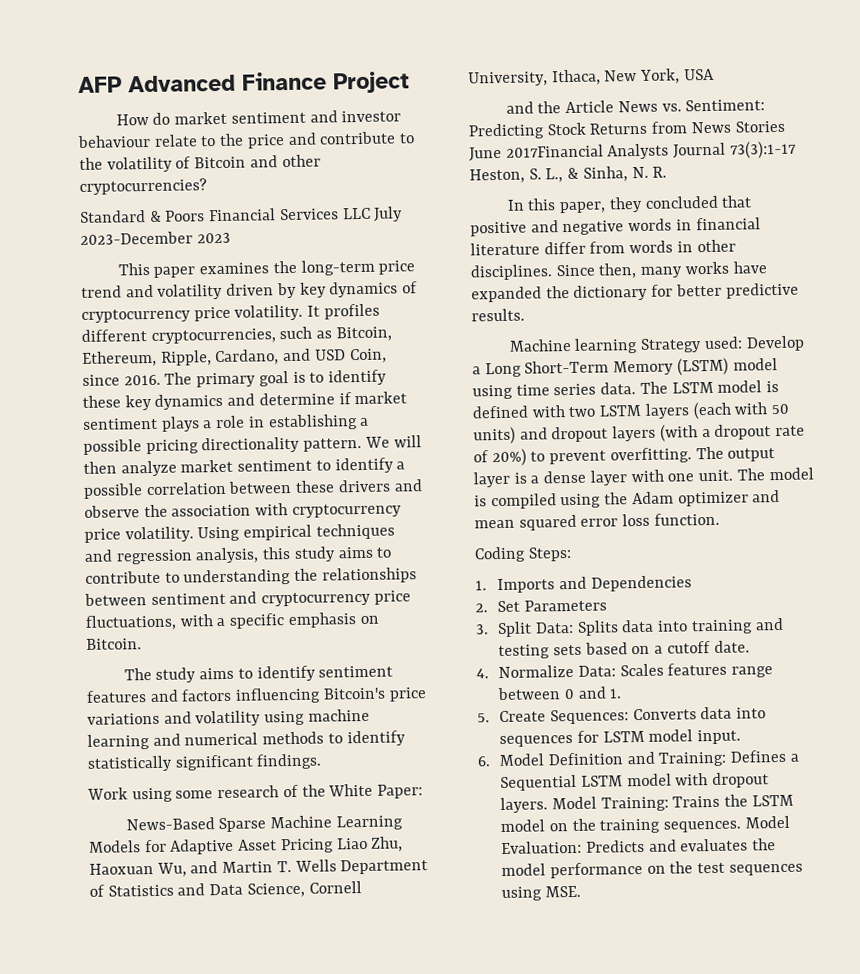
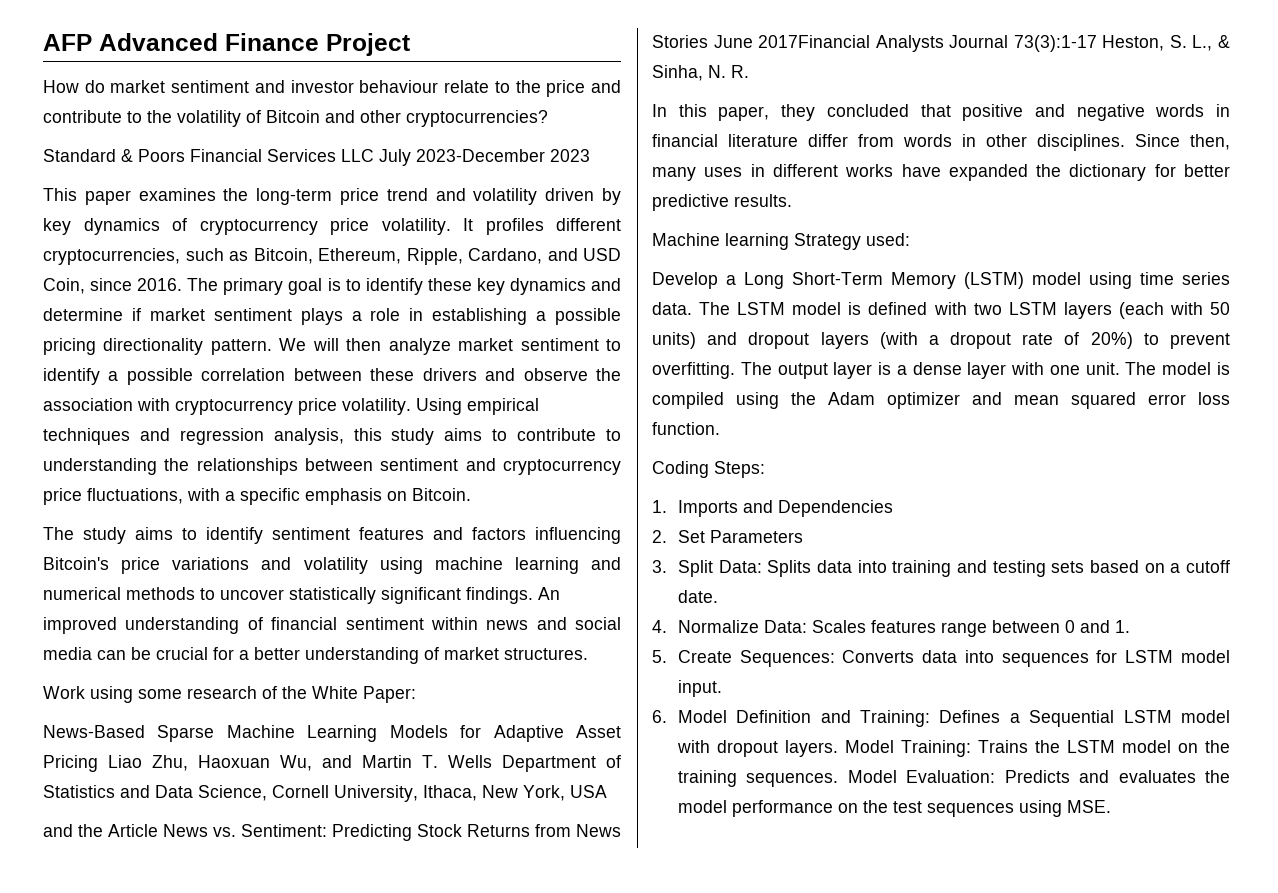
- The study aims to identify sentiment features and factors influencing Bitcoin's price variations and volatility using machine learning and numerical methods to identify statistically significant findings.
+ The study aims to identify sentiment features and factors influencing Bitcoin's price variations and volatility using machine learning and numerical methods to uncover statistically significant findings. An improved understanding of financial sentiment within news and social media can be crucial for a better understanding of market structures.
- Since then, many works have expanded the dictionary for better predictive results.
+ Since then, many uses in different works have expanded the dictionary for better predictive results.
- Machine learning Strategy used: Develop a Long Short-Term Memory (LSTM) model using time series data.
+ Machine learning Strategy used:
+ Develop a Long Short-Term Memory (LSTM) model using time series data.

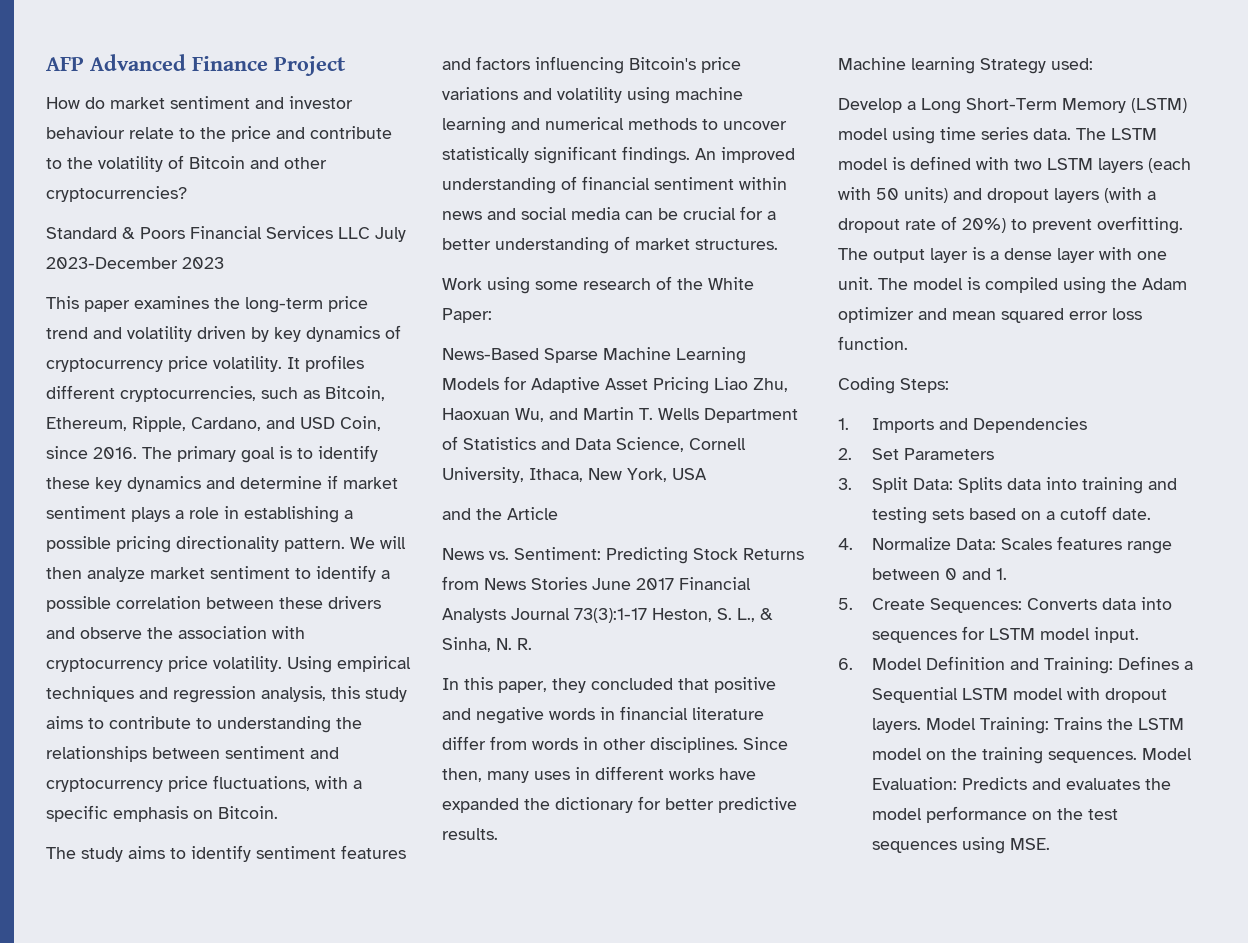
- and the Article News vs. Sentiment: Predicting Stock Returns from News Stories June 2017Financial Analysts Journal 73(3):1-17 Heston, S. L., & Sinha, N. R.
+ and the Article
+ News vs. Sentiment: Predicting Stock Returns from News Stories June 2017 Financial Analysts Journal 73(3):1-17 Heston, S. L., & Sinha, N. R.

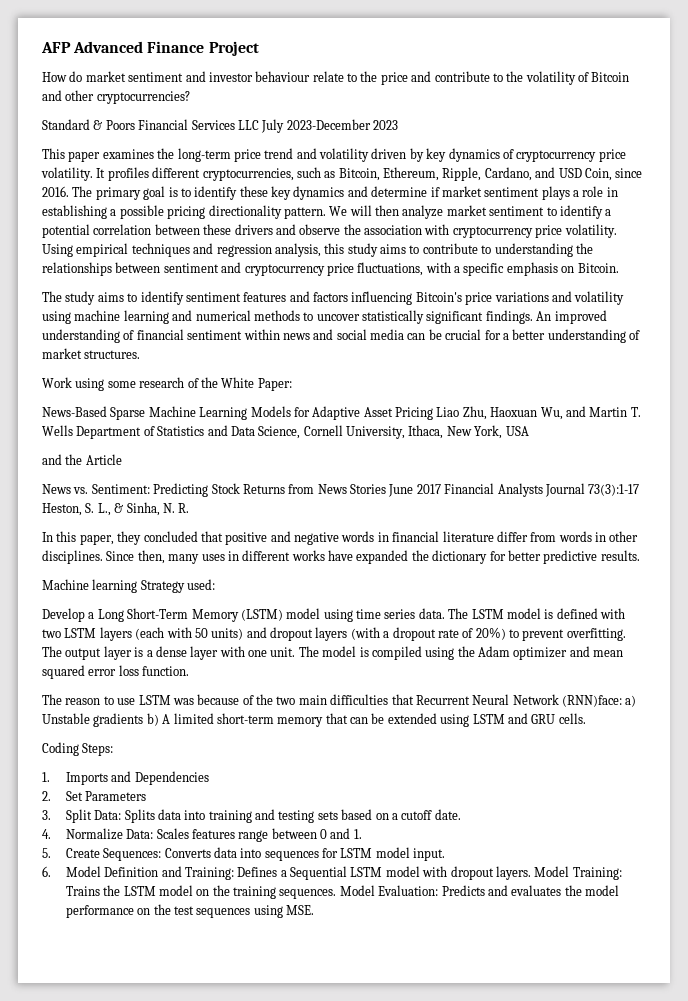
- We will then analyze market sentiment to identify a possible correlation between these drivers and observe the association with cryptocurrency price volatility.
+ We will then analyze market sentiment to identify a potential correlation between these drivers and observe the association with cryptocurrency price volatility.
+ The reason to use LSTM was because of the two main difficulties that Recurrent Neural Network (RNN)face: a) Unstable gradients b) A limited short-term memory that can be extended using LSTM and GRU cells.

